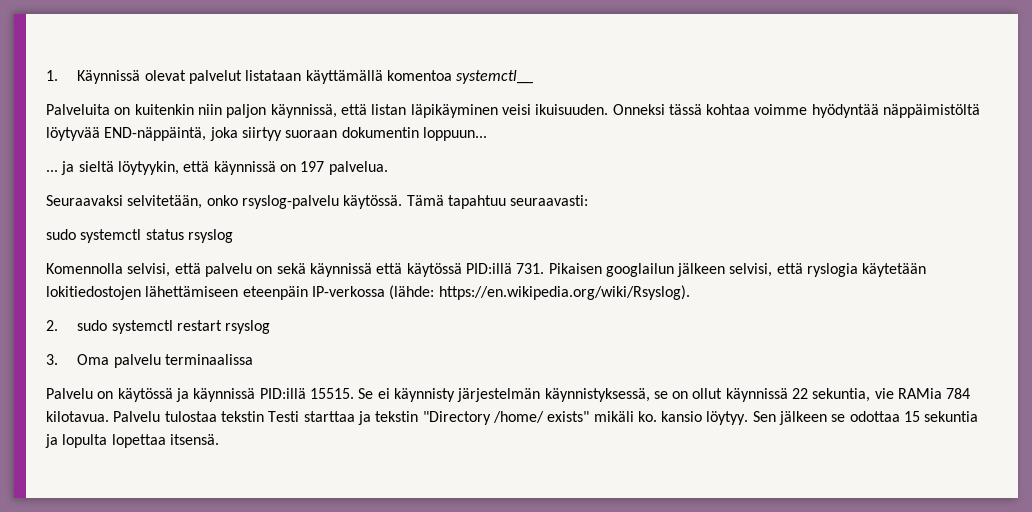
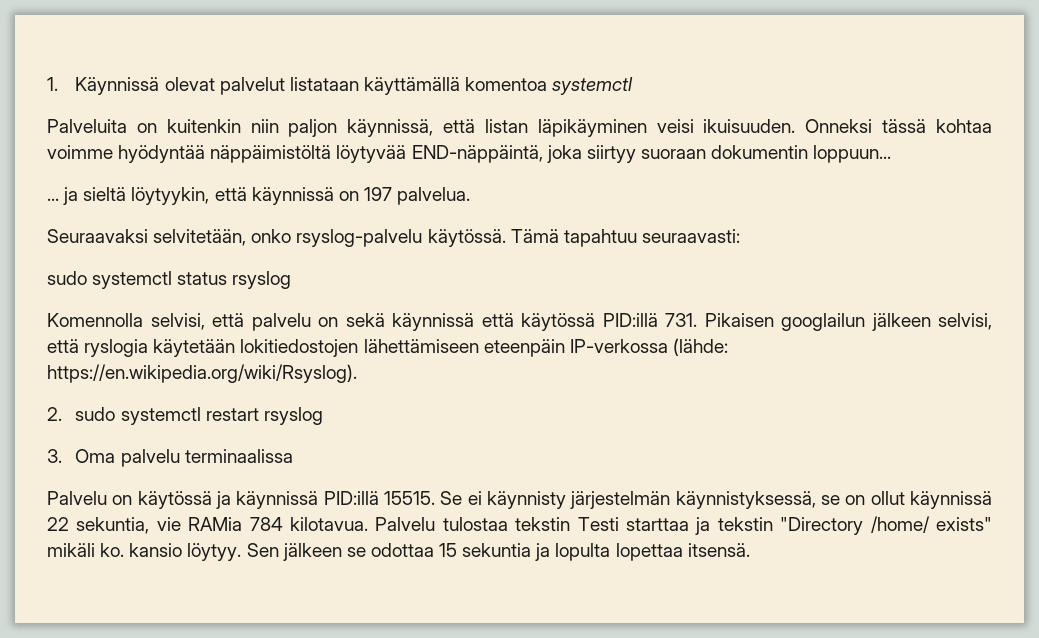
- 1. Käynnissä olevat palvelut listataan käyttämällä komentoa systemctl__
+ 1. Käynnissä olevat palvelut listataan käyttämällä komentoa systemctl

